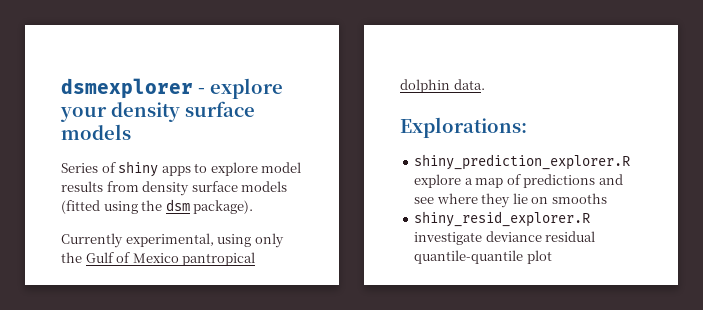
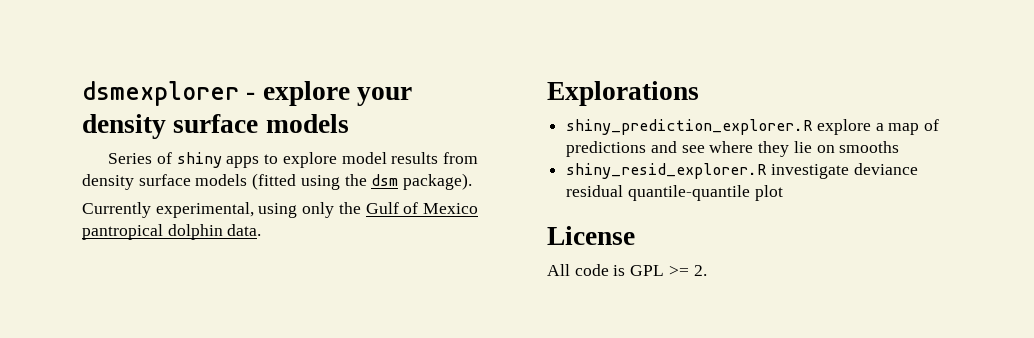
- Explorations:
+ Explorations
+ License
+ All code is GPL >= 2.

